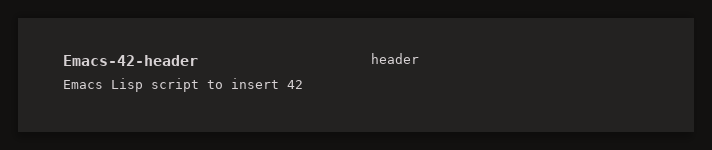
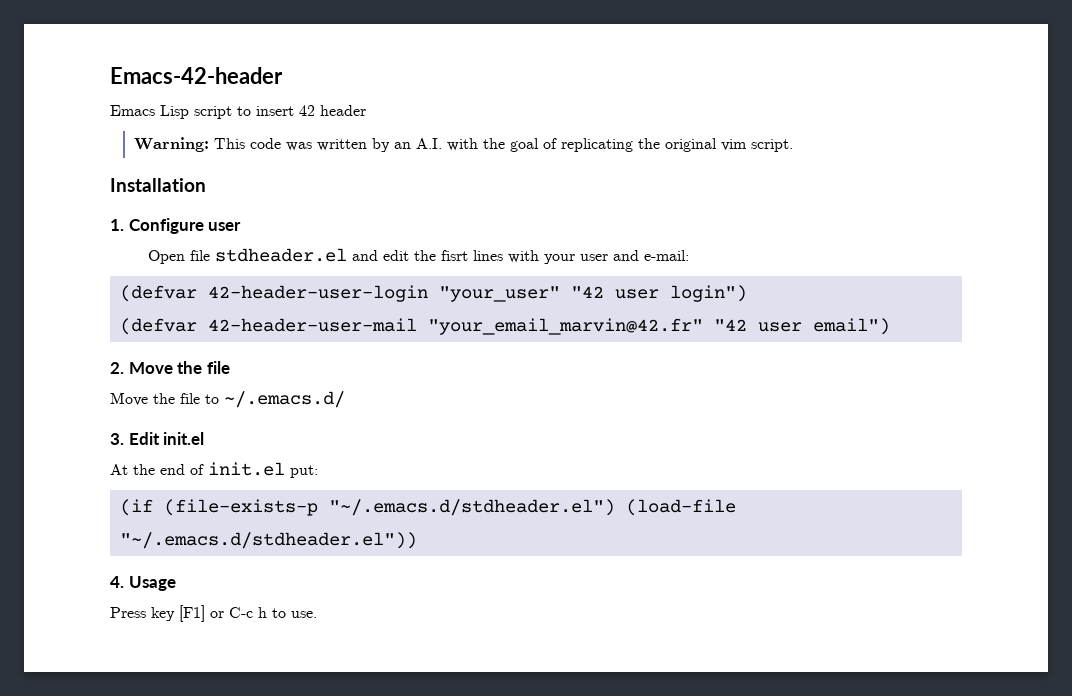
+ Warning: This code was written by an A.I. with the goal of replicating the original vim script.
+ Installation
+ 1. Configure user
+ Open file stdheader.el and edit the fisrt lines with your user and e-mail:
+ (defvar 42-header-user-login "your_user" "42 user login")
+ (defvar 42-header-user-mail "your_email_marvin@42.fr" "42 user email")
+ 2. Move the file
+ Move the file to ~/.emacs.d/
+ 3. Edit init.el
+ At the end of init.el put:
+ (if (file-exists-p "~/.emacs.d/stdheader.el") (load-file "~/.emacs.d/stdheader.el"))
+ 4. Usage
+ Press key [F1] or C-c h to use.

